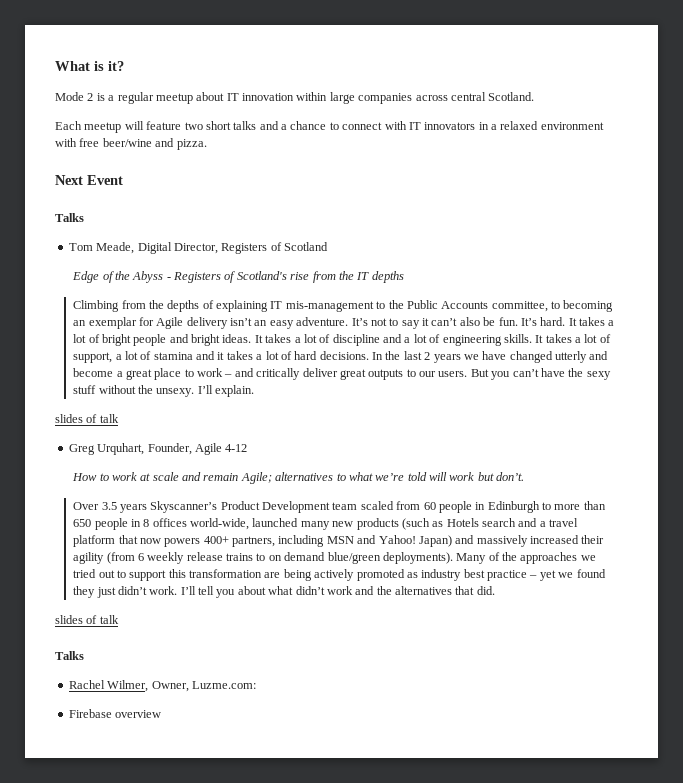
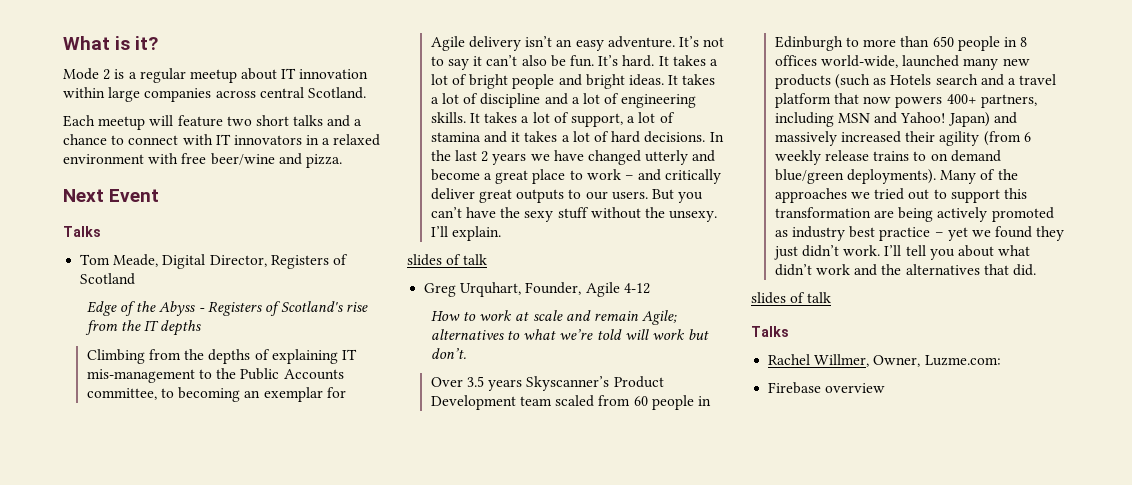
- Rachel Wilmer, Owner, Luzme.com:
+ Rachel Willmer, Owner, Luzme.com:

